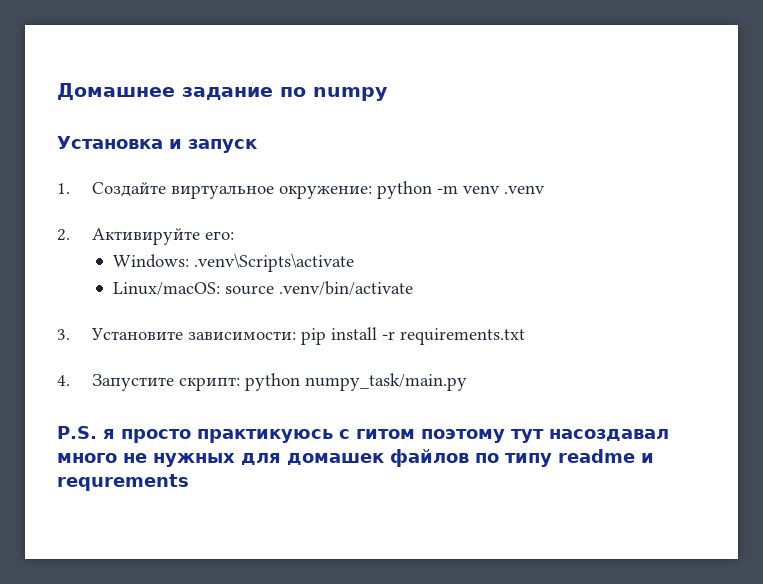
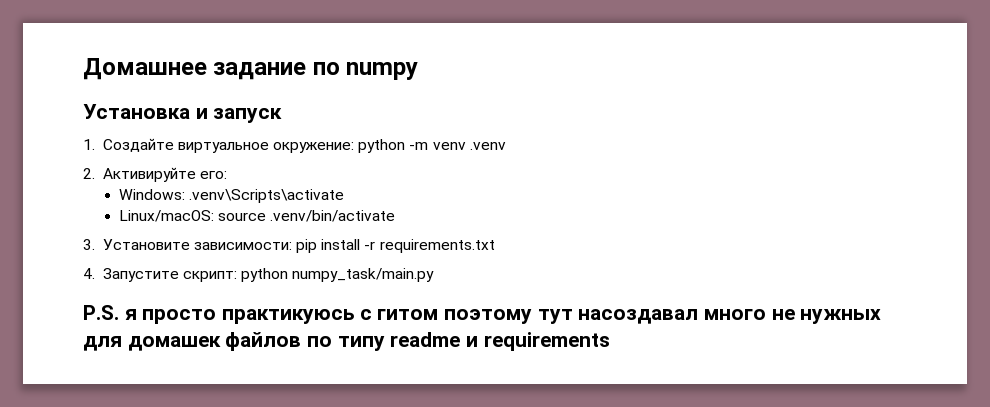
- P.S. я просто практикуюсь с гитом поэтому тут насоздавал много не нужных для домашек файлов по типу readme и requrements
+ P.S. я просто практикуюсь с гитом поэтому тут насоздавал много не нужных для домашек файлов по типу readme и requirements

